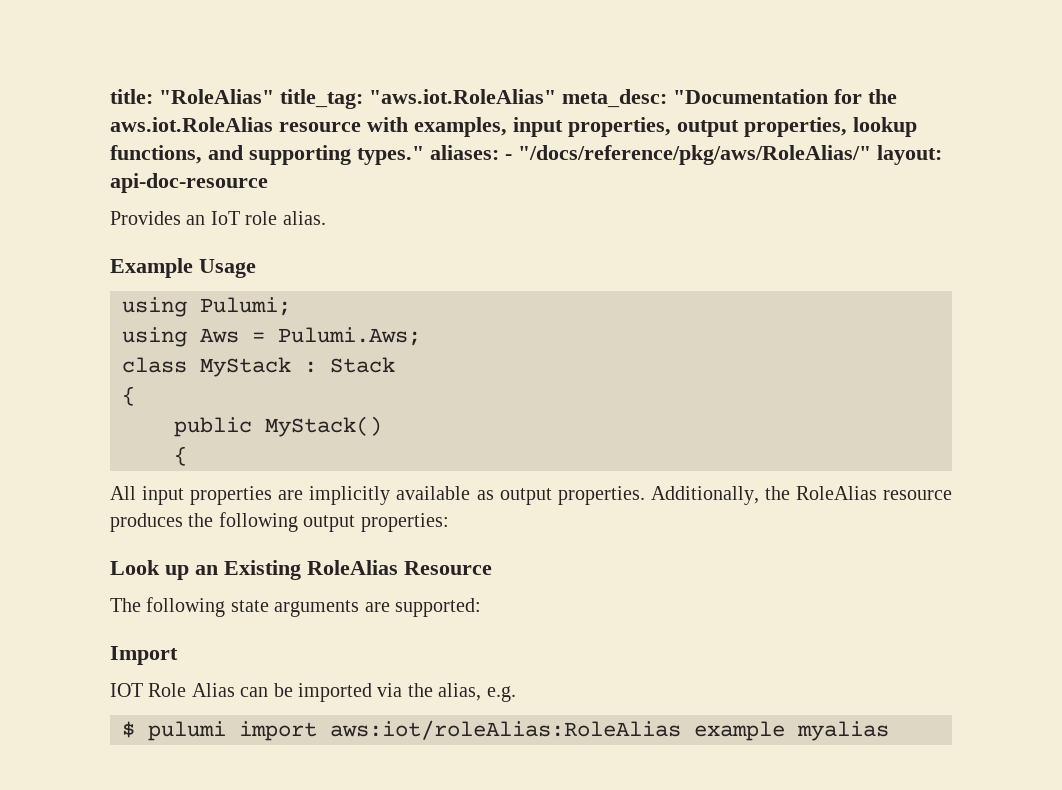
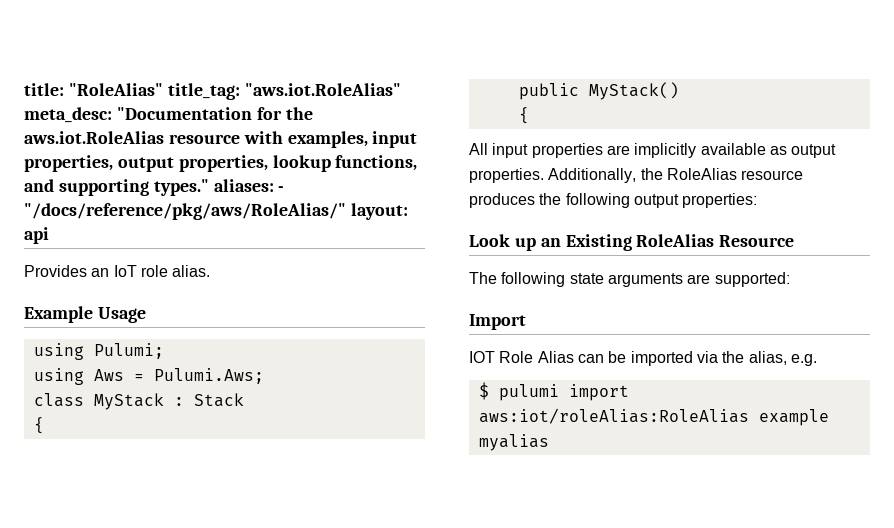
- title: "RoleAlias" title_tag: "aws.iot.RoleAlias" meta_desc: "Documentation for the aws.iot.RoleAlias resource with examples, input properties, output properties, lookup functions, and supporting types." aliases: - "/docs/reference/pkg/aws/RoleAlias/" layout: api-doc-resource
+ title: "RoleAlias" title_tag: "aws.iot.RoleAlias" meta_desc: "Documentation for the aws.iot.RoleAlias resource with examples, input properties, output properties, lookup functions, and supporting types." aliases: - "/docs/reference/pkg/aws/RoleAlias/" layout: api

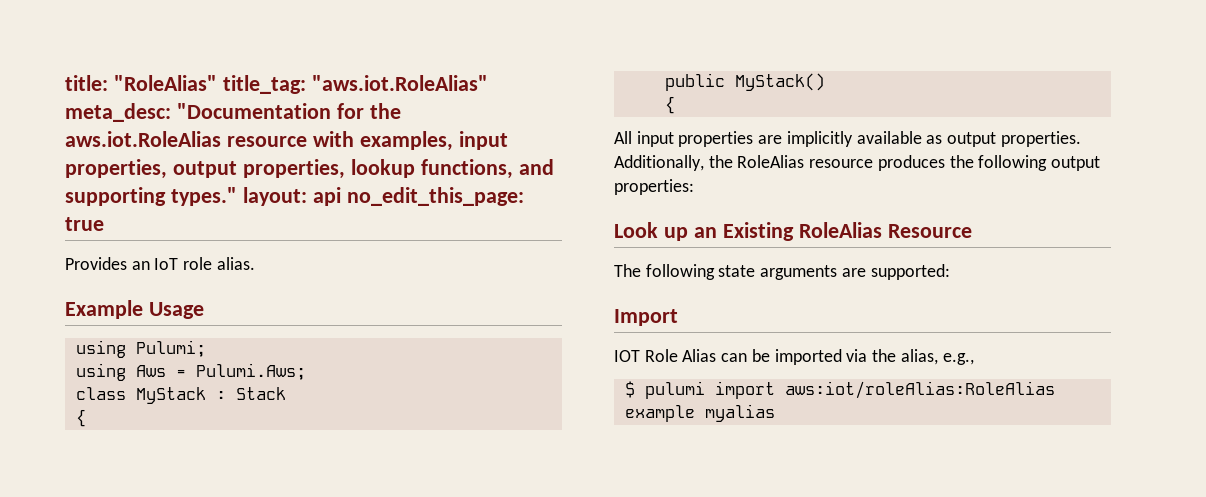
- title: "RoleAlias" title_tag: "aws.iot.RoleAlias" meta_desc: "Documentation for the aws.iot.RoleAlias resource with examples, input properties, output properties, lookup functions, and supporting types." aliases: - "/docs/reference/pkg/aws/RoleAlias/" layout: api
+ title: "RoleAlias" title_tag: "aws.iot.RoleAlias" meta_desc: "Documentation for the aws.iot.RoleAlias resource with examples, input properties, output properties, lookup functions, and supporting types." layout: api no_edit_this_page: true
- IOT Role Alias can be imported via the alias, e.g.
+ IOT Role Alias can be imported via the alias, e.g.,

